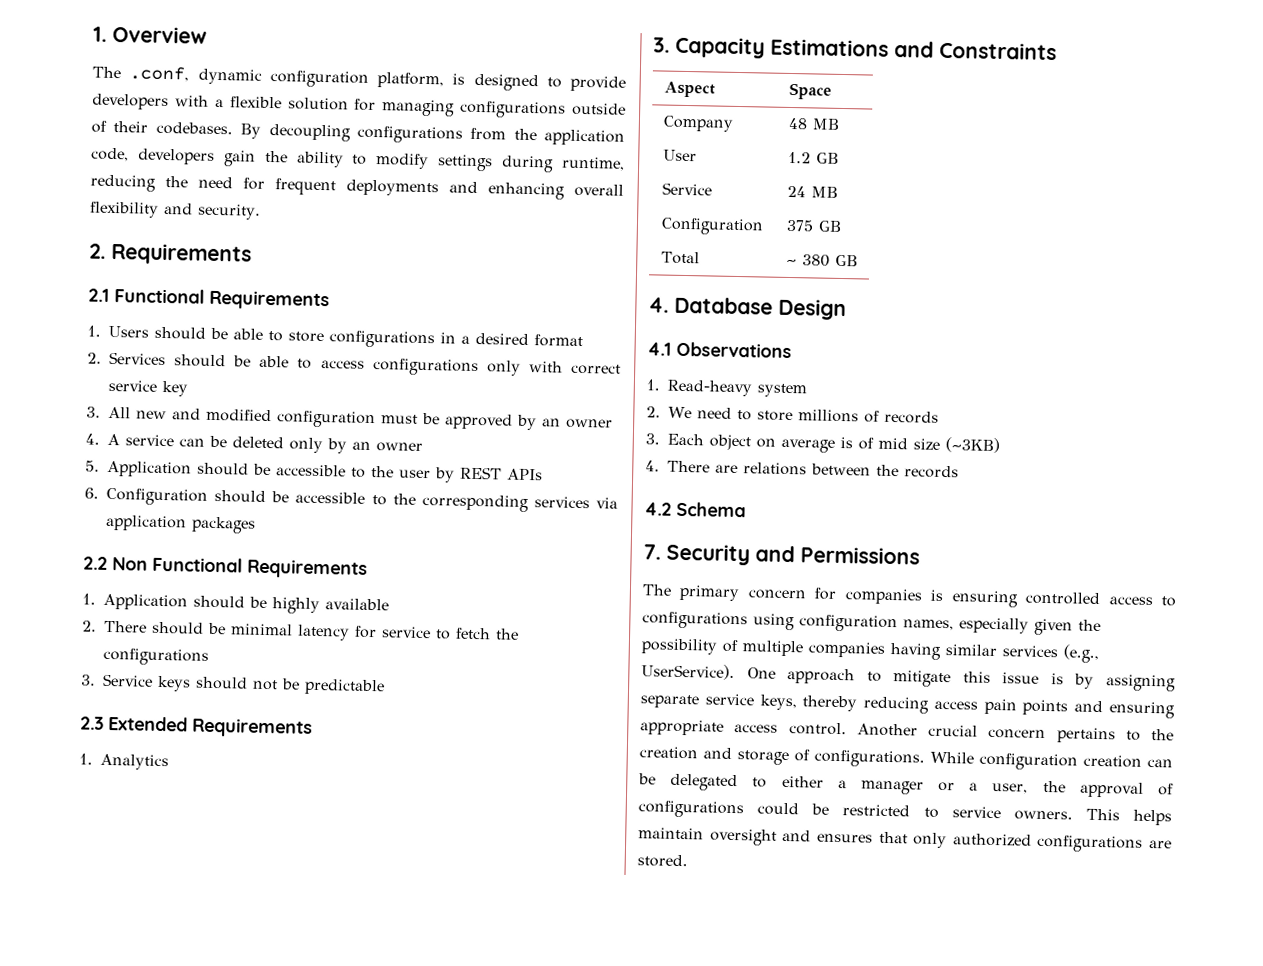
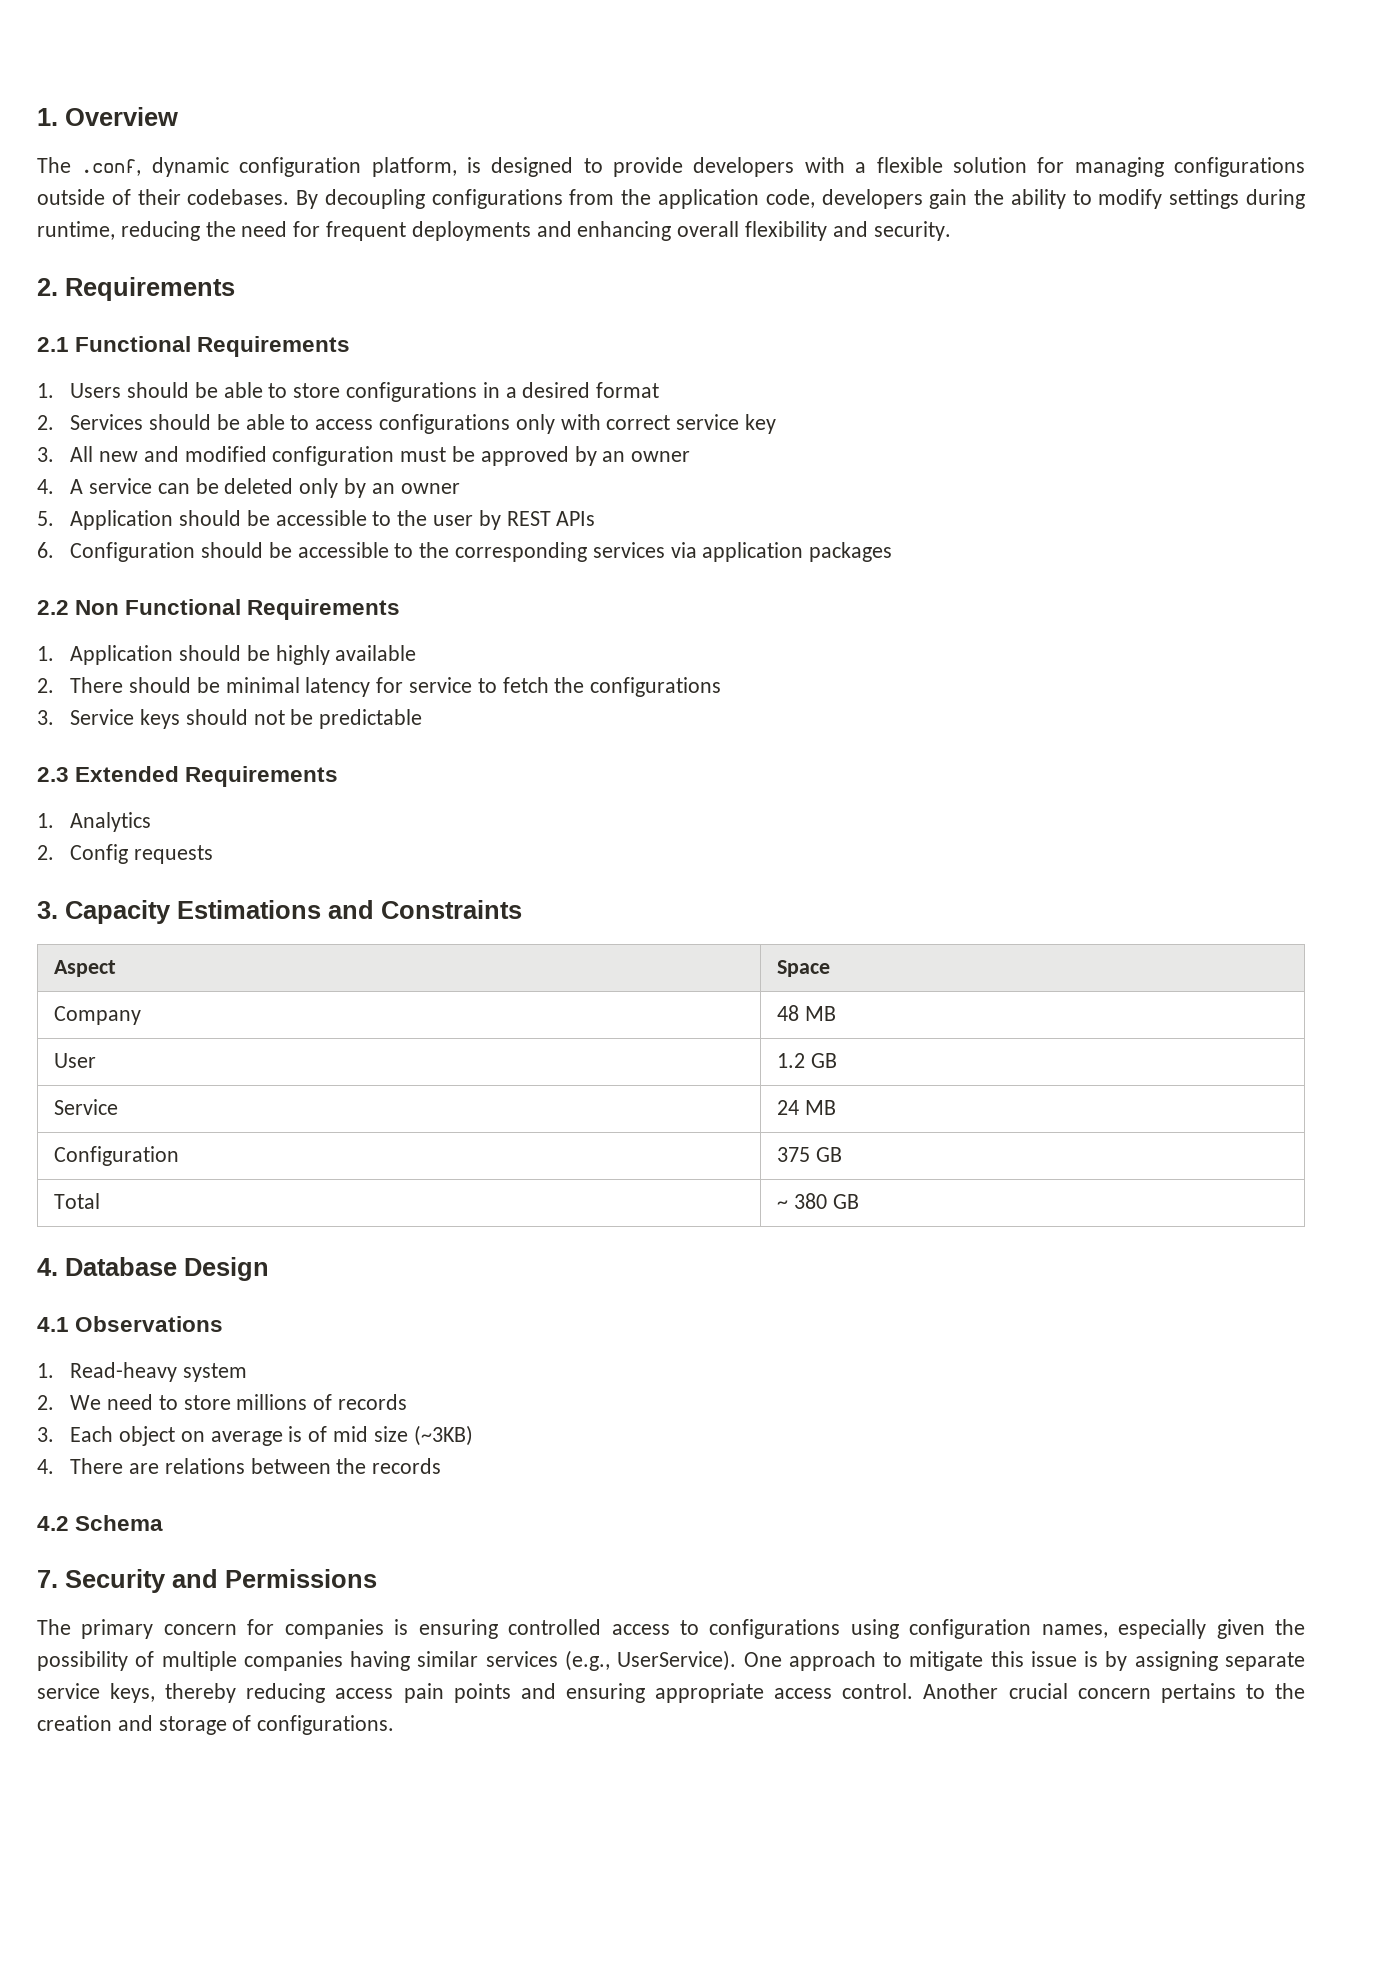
+ 2. Config requests
- While configuration creation can be delegated to either a manager or a user, the approval of configurations could be restricted to service owners. This helps maintain oversight and ensures that only authorized configurations are stored.

